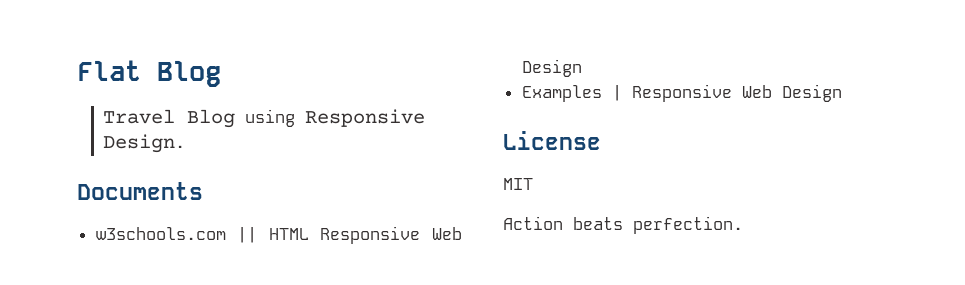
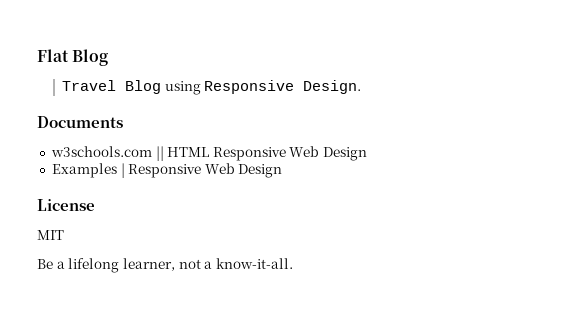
- Action beats perfection.
+ Be a lifelong learner, not a know-it-all.

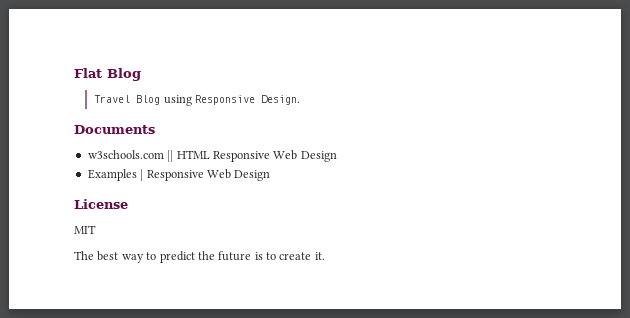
- Be a lifelong learner, not a know-it-all.
+ The best way to predict the future is to create it.

